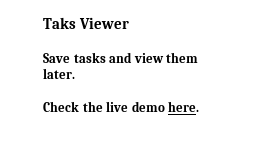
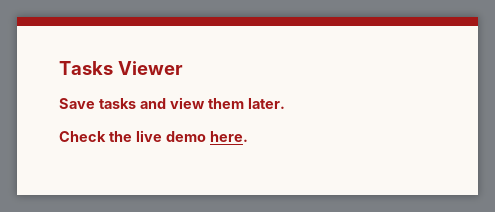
- Taks Viewer
+ Tasks Viewer

